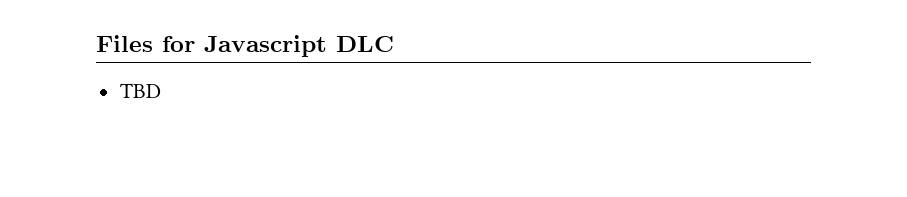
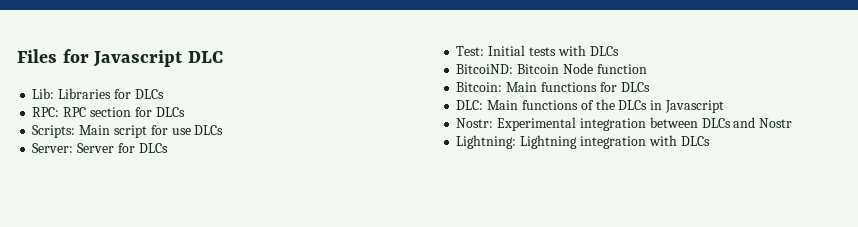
- TBD
+ Lib: Libraries for DLCs
+ RPC: RPC section for DLCs
+ Scripts: Main script for use DLCs
+ Server: Server for DLCs
+ Test: Initial tests with DLCs
+ BitcoiND: Bitcoin Node function
+ Bitcoin: Main functions for DLCs
+ DLC: Main functions of the DLCs in Javascript
+ Nostr: Experimental integration between DLCs and Nostr
+ Lightning: Lightning integration with DLCs

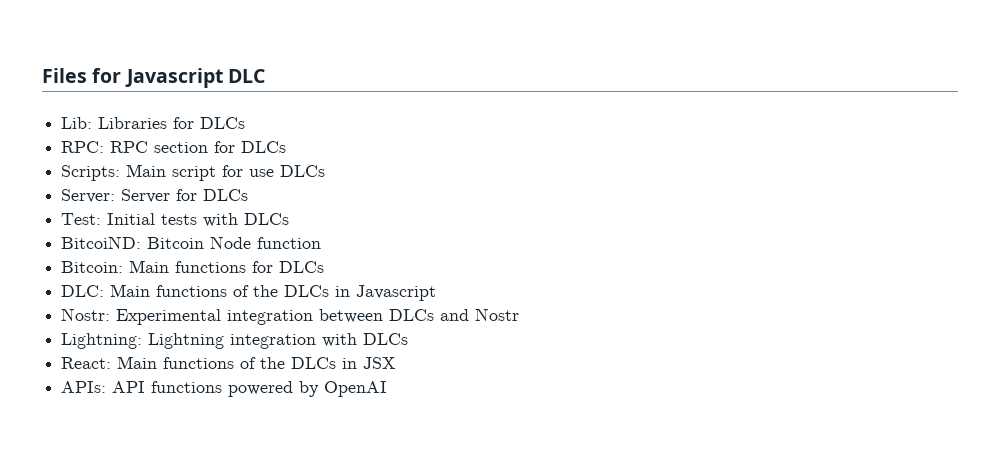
+ React: Main functions of the DLCs in JSX
+ APIs: API functions powered by OpenAI

